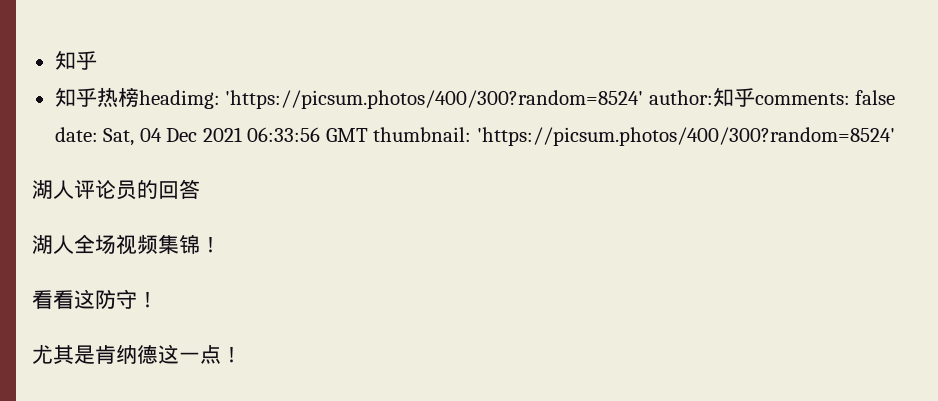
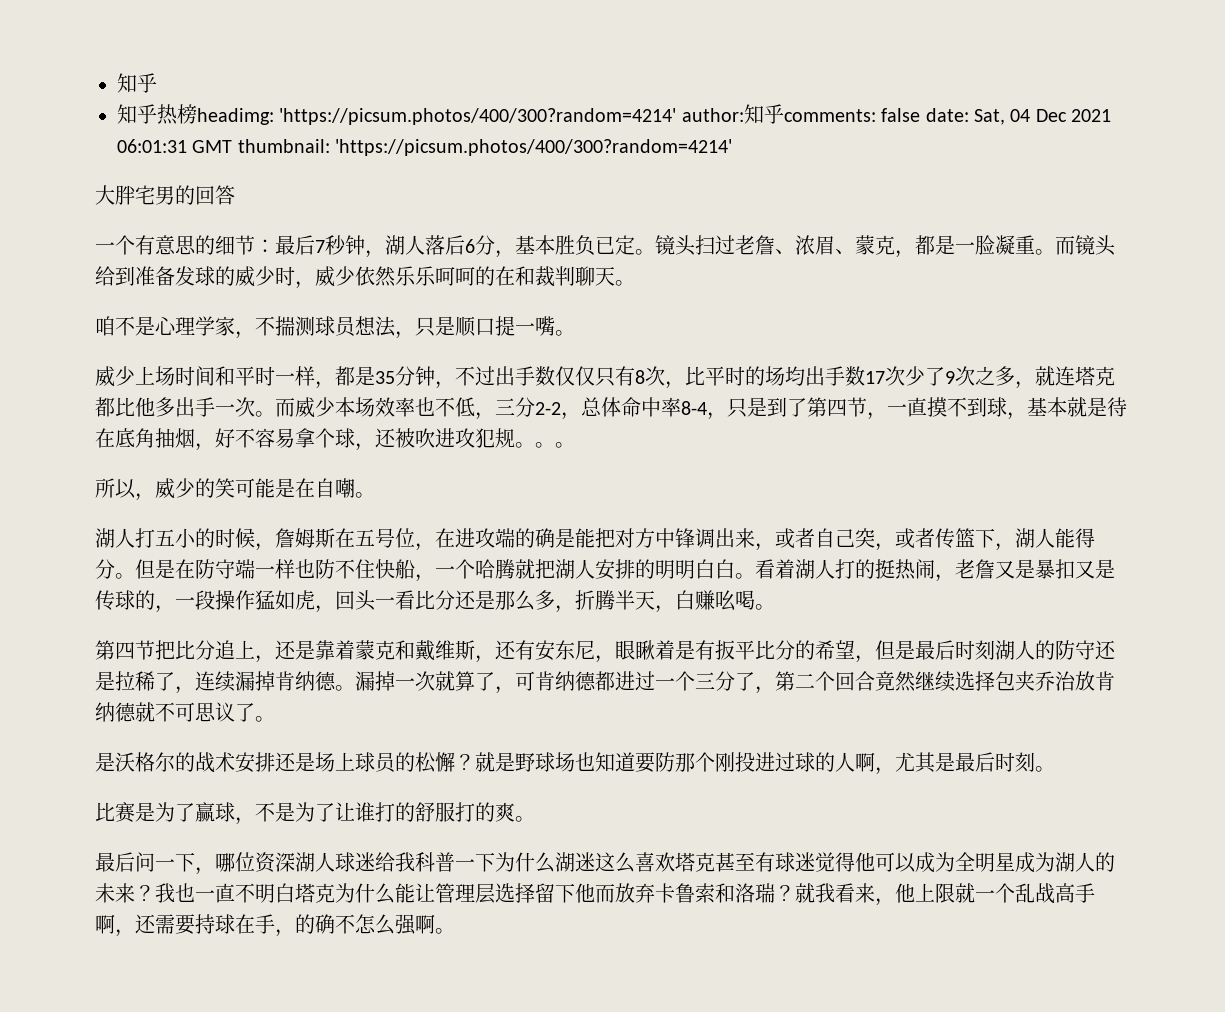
- 知乎热榜headimg: 'https://picsum.photos/400/300?random=8524' author:知乎comments: false date: Sat, 04 Dec 2021 06:33:56 GMT thumbnail: 'https://picsum.photos/400/300?random=8524'
- 湖人评论员的回答
- 湖人全场视频集锦！
- 看看这防守！
- 尤其是肯纳德这一点！
+ 知乎热榜headimg: 'https://picsum.photos/400/300?random=4214' author:知乎comments: false date: Sat, 04 Dec 2021 06:01:31 GMT thumbnail: 'https://picsum.photos/400/300?random=4214'
+ 大胖宅男的回答
+ 一个有意思的细节：最后7秒钟，湖人落后6分，基本胜负已定。镜头扫过老詹、浓眉、蒙克，都是一脸凝重。而镜头给到准备发球的威少时，威少依然乐乐呵呵的在和裁判聊天。
+ 咱不是心理学家，不揣测球员想法，只是顺口提一嘴。
+ 威少上场时间和平时一样，都是35分钟，不过出手数仅仅只有8次，比平时的场均出手数17次少了9次之多，就连塔克都比他多出手一次。而威少本场效率也不低，三分2-2，总体命中率8-4，只是到了第四节，一直摸不到球，基本就是待在底角抽烟，好不容易拿个球，还被吹进攻犯规。。。
+ 所以，威少的笑可能是在自嘲。
+ 湖人打五小的时候，詹姆斯在五号位，在进攻端的确是能把对方中锋调出来，或者自己突，或者传篮下，湖人能得分。但是在防守端一样也防不住快船，一个哈腾就把湖人安排的明明白白。看着湖人打的挺热闹，老詹又是暴扣又是传球的，一段操作猛如虎，回头一看比分还是那么多，折腾半天，白赚吆喝。
+ 第四节把比分追上，还是靠着蒙克和戴维斯，还有安东尼，眼瞅着是有扳平比分的希望，但是最后时刻湖人的防守还是拉稀了，连续漏掉肯纳德。漏掉一次就算了，可肯纳德都进过一个三分了，第二个回合竟然继续选择包夹乔治放肯纳德就不可思议了。
+ 是沃格尔的战术安排还是场上球员的松懈？就是野球场也知道要防那个刚投进过球的人啊，尤其是最后时刻。
+ 比赛是为了赢球，不是为了让谁打的舒服打的爽。
+ 最后问一下，哪位资深湖人球迷给我科普一下为什么湖迷这么喜欢塔克甚至有球迷觉得他可以成为全明星成为湖人的未来？我也一直不明白塔克为什么能让管理层选择留下他而放弃卡鲁索和洛瑞？就我看来，他上限就一个乱战高手啊，还需要持球在手，的确不怎么强啊。

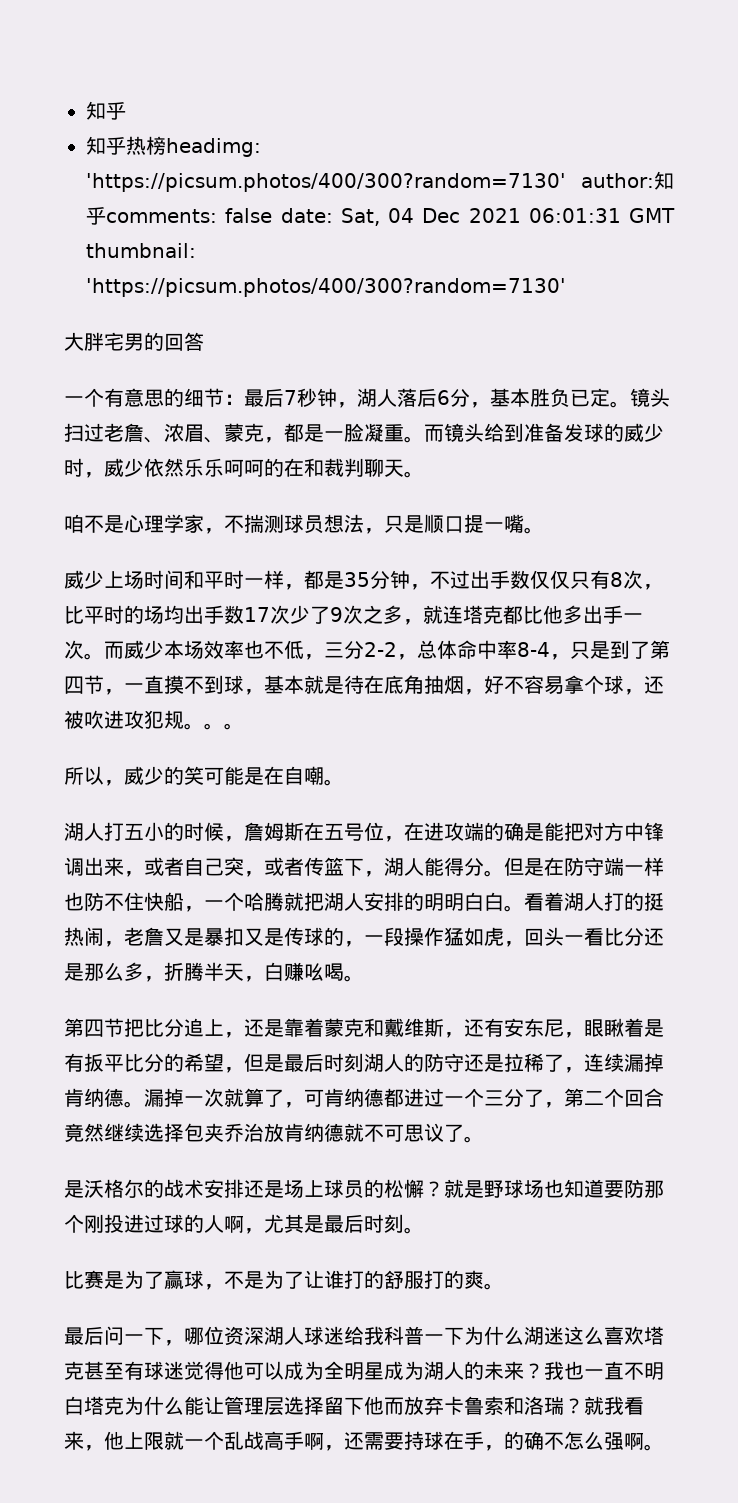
- 知乎热榜headimg: 'https://picsum.photos/400/300?random=4214' author:知乎comments: false date: Sat, 04 Dec 2021 06:01:31 GMT thumbnail: 'https://picsum.photos/400/300?random=4214'
+ 知乎热榜headimg: 'https://picsum.photos/400/300?random=7130' author:知乎comments: false date: Sat, 04 Dec 2021 06:01:31 GMT thumbnail: 'https://picsum.photos/400/300?random=7130'

